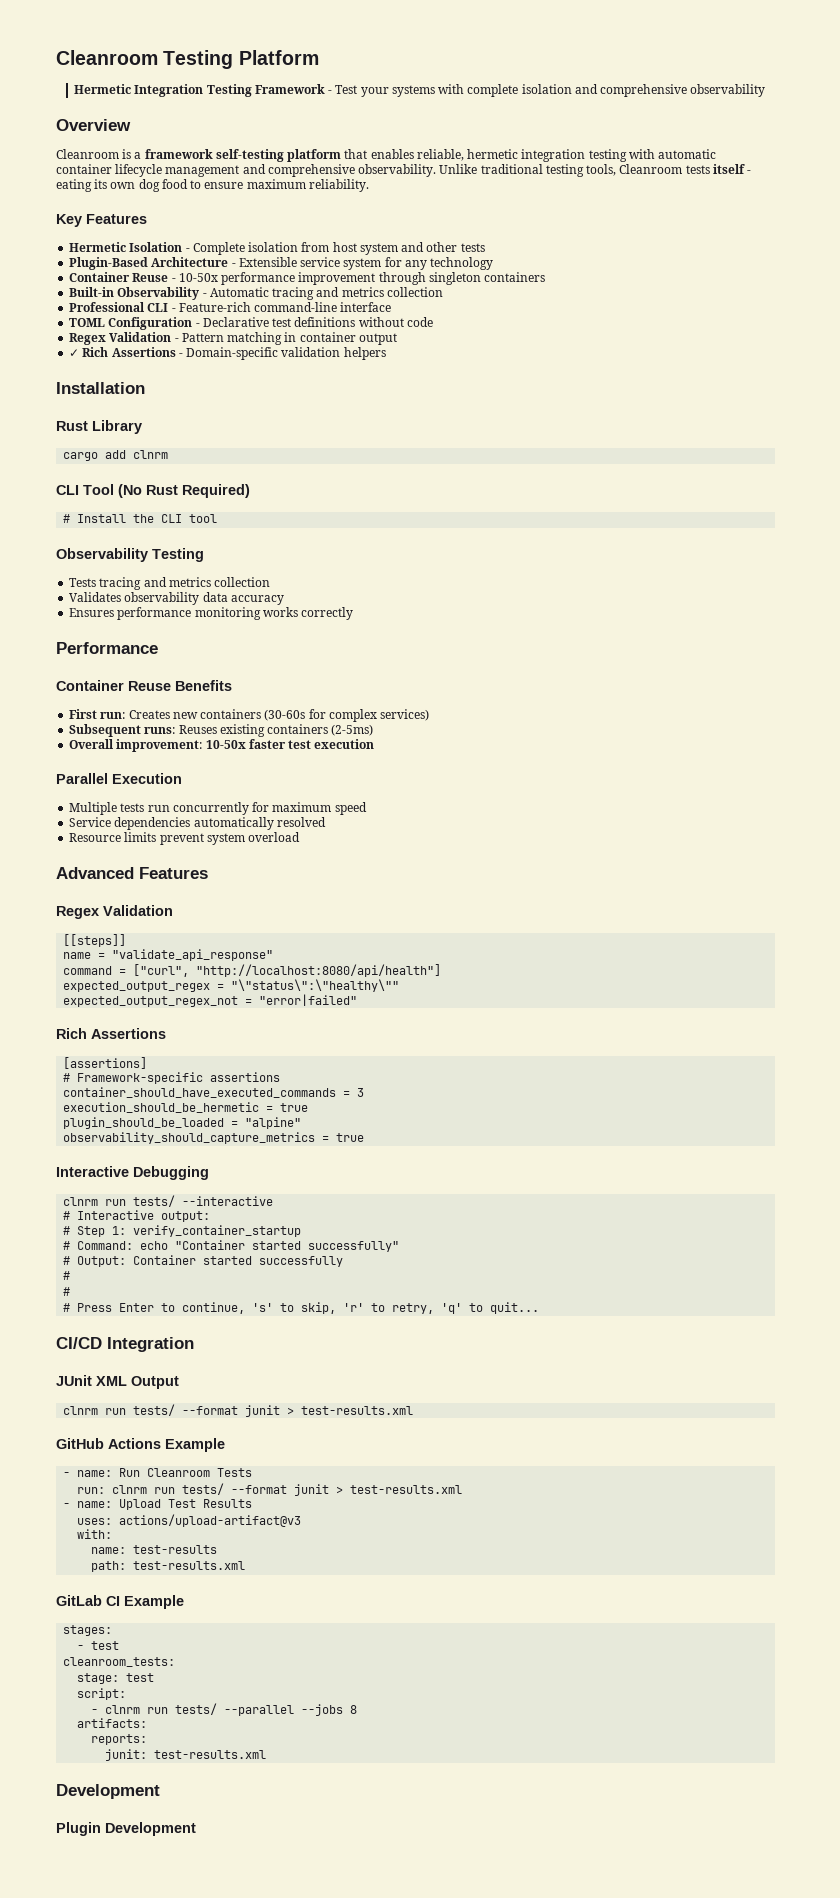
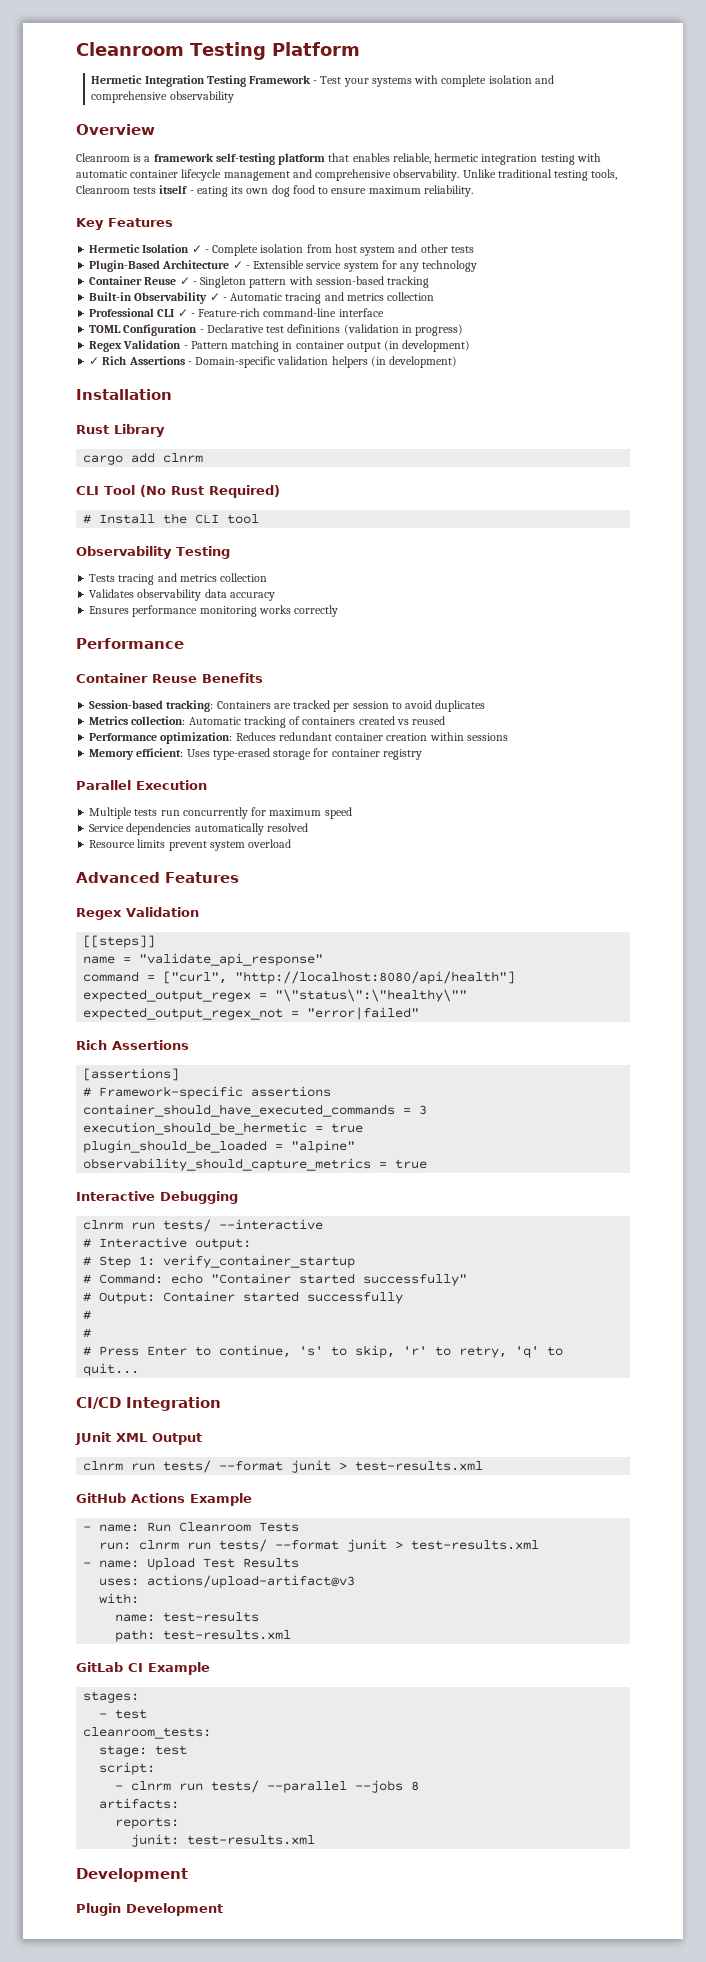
- Hermetic Isolation - Complete isolation from host system and other tests
+ Hermetic Isolation ✓ - Complete isolation from host system and other tests
- Plugin-Based Architecture - Extensible service system for any technology
+ Plugin-Based Architecture ✓ - Extensible service system for any technology
- Container Reuse - 10-50x performance improvement through singleton containers
+ Container Reuse ✓ - Singleton pattern with session-based tracking
- Built-in Observability - Automatic tracing and metrics collection
+ Built-in Observability ✓ - Automatic tracing and metrics collection
- Professional CLI - Feature-rich command-line interface
+ Professional CLI ✓ - Feature-rich command-line interface
- TOML Configuration - Declarative test definitions without code
+ TOML Configuration - Declarative test definitions (validation in progress)
- Regex Validation - Pattern matching in container output
+ Regex Validation - Pattern matching in container output (in development)
- ✓ Rich Assertions - Domain-specific validation helpers
+ ✓ Rich Assertions - Domain-specific validation helpers (in development)
- First run: Creates new containers (30-60s for complex services)
- Subsequent runs: Reuses existing containers (2-5ms)
- Overall improvement: 10-50x faster test execution
+ Session-based tracking: Containers are tracked per session to avoid duplicates
+ Metrics collection: Automatic tracking of containers created vs reused
+ Performance optimization: Reduces redundant container creation within sessions
+ Memory efficient: Uses type-erased storage for container registry

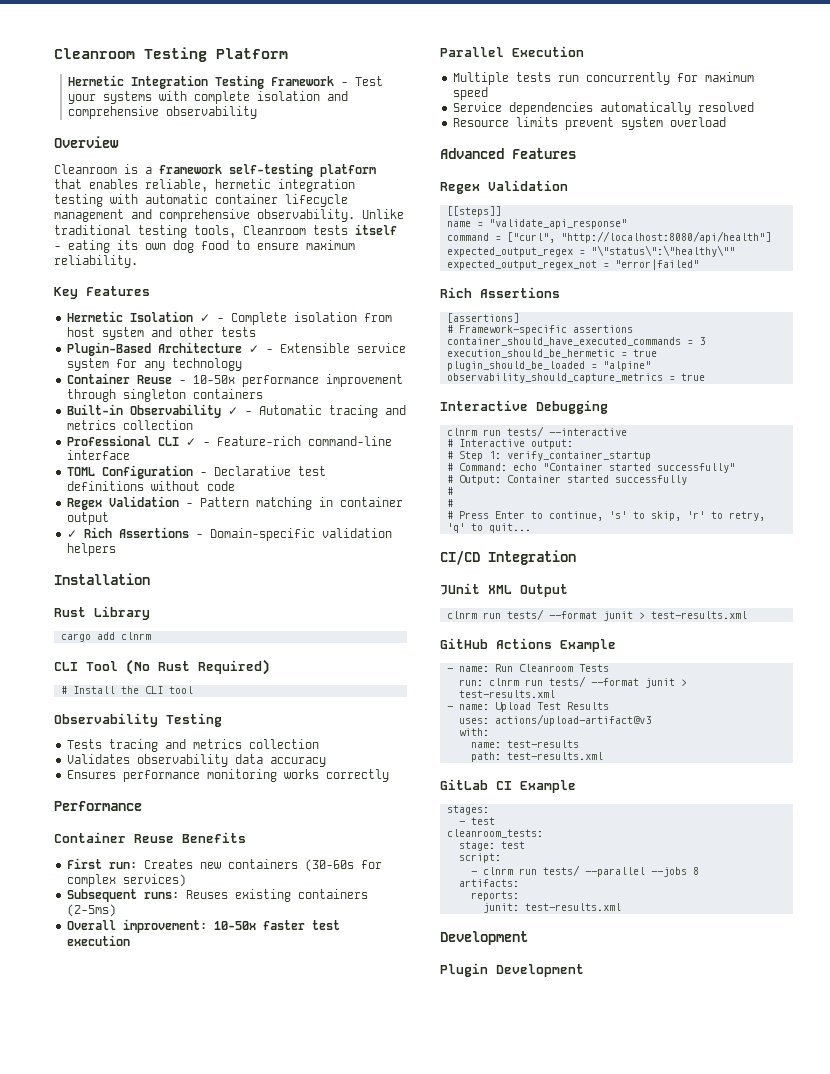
- Container Reuse ✓ - Singleton pattern with session-based tracking
+ Container Reuse - 10-50x performance improvement through singleton containers
- TOML Configuration - Declarative test definitions (validation in progress)
+ TOML Configuration - Declarative test definitions without code
- Regex Validation - Pattern matching in container output (in development)
+ Regex Validation - Pattern matching in container output
- ✓ Rich Assertions - Domain-specific validation helpers (in development)
+ ✓ Rich Assertions - Domain-specific validation helpers
- Session-based tracking: Containers are tracked per session to avoid duplicates
- Metrics collection: Automatic tracking of containers created vs reused
- Performance optimization: Reduces redundant container creation within sessions
- Memory efficient: Uses type-erased storage for container registry
+ First run: Creates new containers (30-60s for complex services)
+ Subsequent runs: Reuses existing containers (2-5ms)
+ Overall improvement: 10-50x faster test execution

